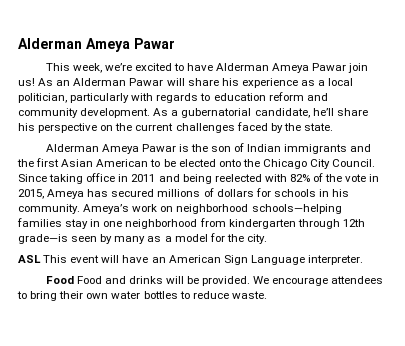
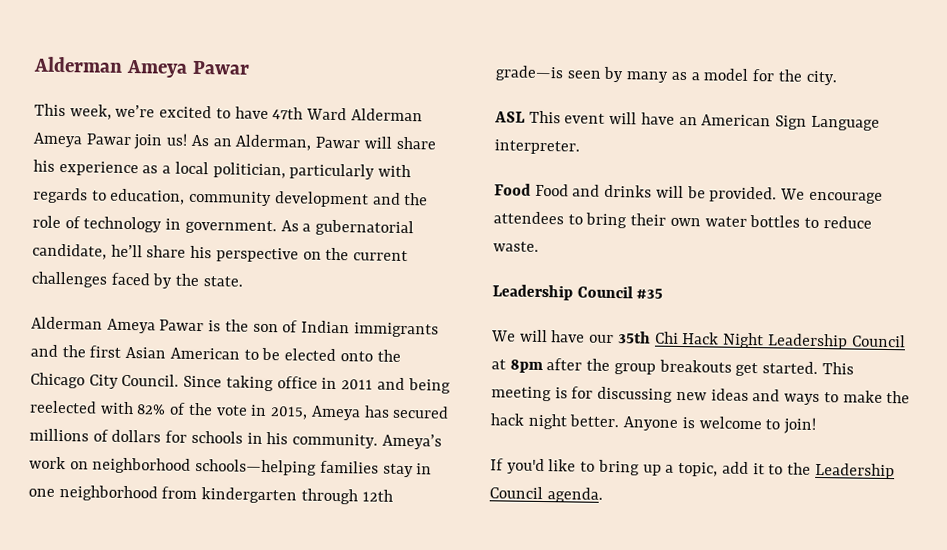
- This week, we’re excited to have Alderman Ameya Pawar join us!
+ This week, we’re excited to have 47th Ward Alderman Ameya Pawar join us!
- As an Alderman Pawar will share his experience as a local politician, particularly with regards to education reform and community development.
+ As an Alderman, Pawar will share his experience as a local politician, particularly with regards to education, community development and the role of technology in government.
+ Leadership Council #35
+ We will have our 35th Chi Hack Night Leadership Council at 8pm after the group breakouts get started. This meeting is for discussing new ideas and ways to make the hack night better. Anyone is welcome to join!
+ If you'd like to bring up a topic, add it to the Leadership Council agenda.

